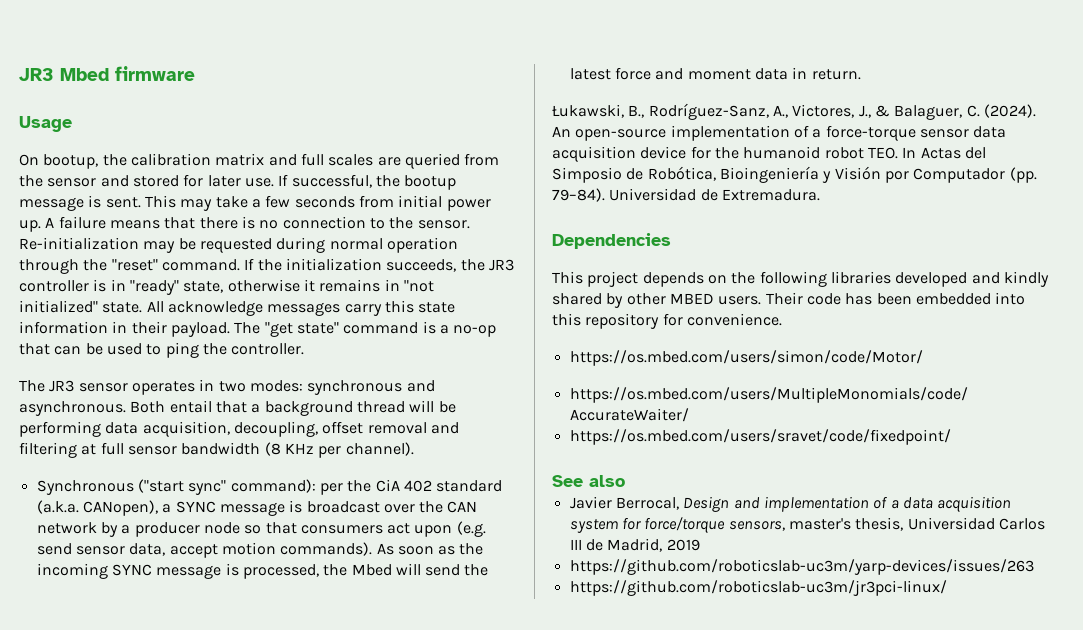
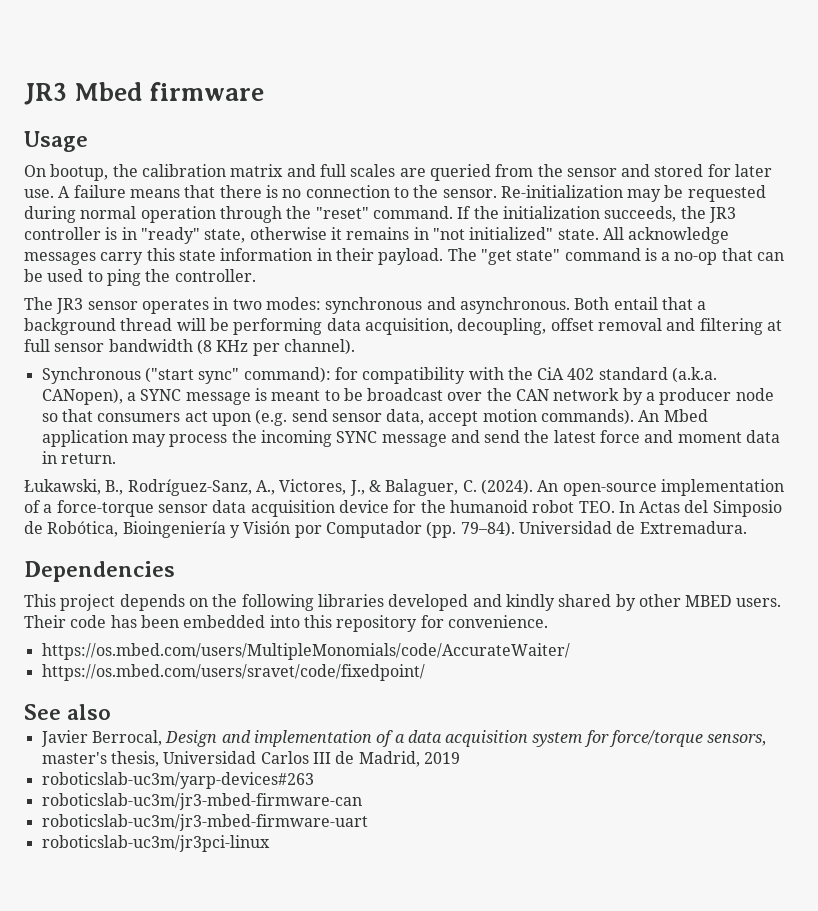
- If successful, the bootup message is sent. This may take a few seconds from initial power up.
- Synchronous ("start sync" command): per the CiA 402 standard (a.k.a. CANopen), a SYNC message is broadcast over the CAN network by a producer node so that consumers act upon (e.g. send sensor data, accept motion commands).
+ Synchronous ("start sync" command): for compatibility with the CiA 402 standard (a.k.a. CANopen), a SYNC message is meant to be broadcast over the CAN network by a producer node so that consumers act upon (e.g. send sensor data, accept motion commands).
- As soon as the incoming SYNC message is processed, the Mbed will send the latest force and moment data in return.
+ An Mbed application may process the incoming SYNC message and send the latest force and moment data in return.
- https://os.mbed.com/users/simon/code/Motor/
- https://github.com/roboticslab-uc3m/yarp-devices/issues/263
- https://github.com/roboticslab-uc3m/jr3pci-linux/
+ roboticslab-uc3m/yarp-devices#263
+ roboticslab-uc3m/jr3-mbed-firmware-can
+ roboticslab-uc3m/jr3-mbed-firmware-uart
+ roboticslab-uc3m/jr3pci-linux

